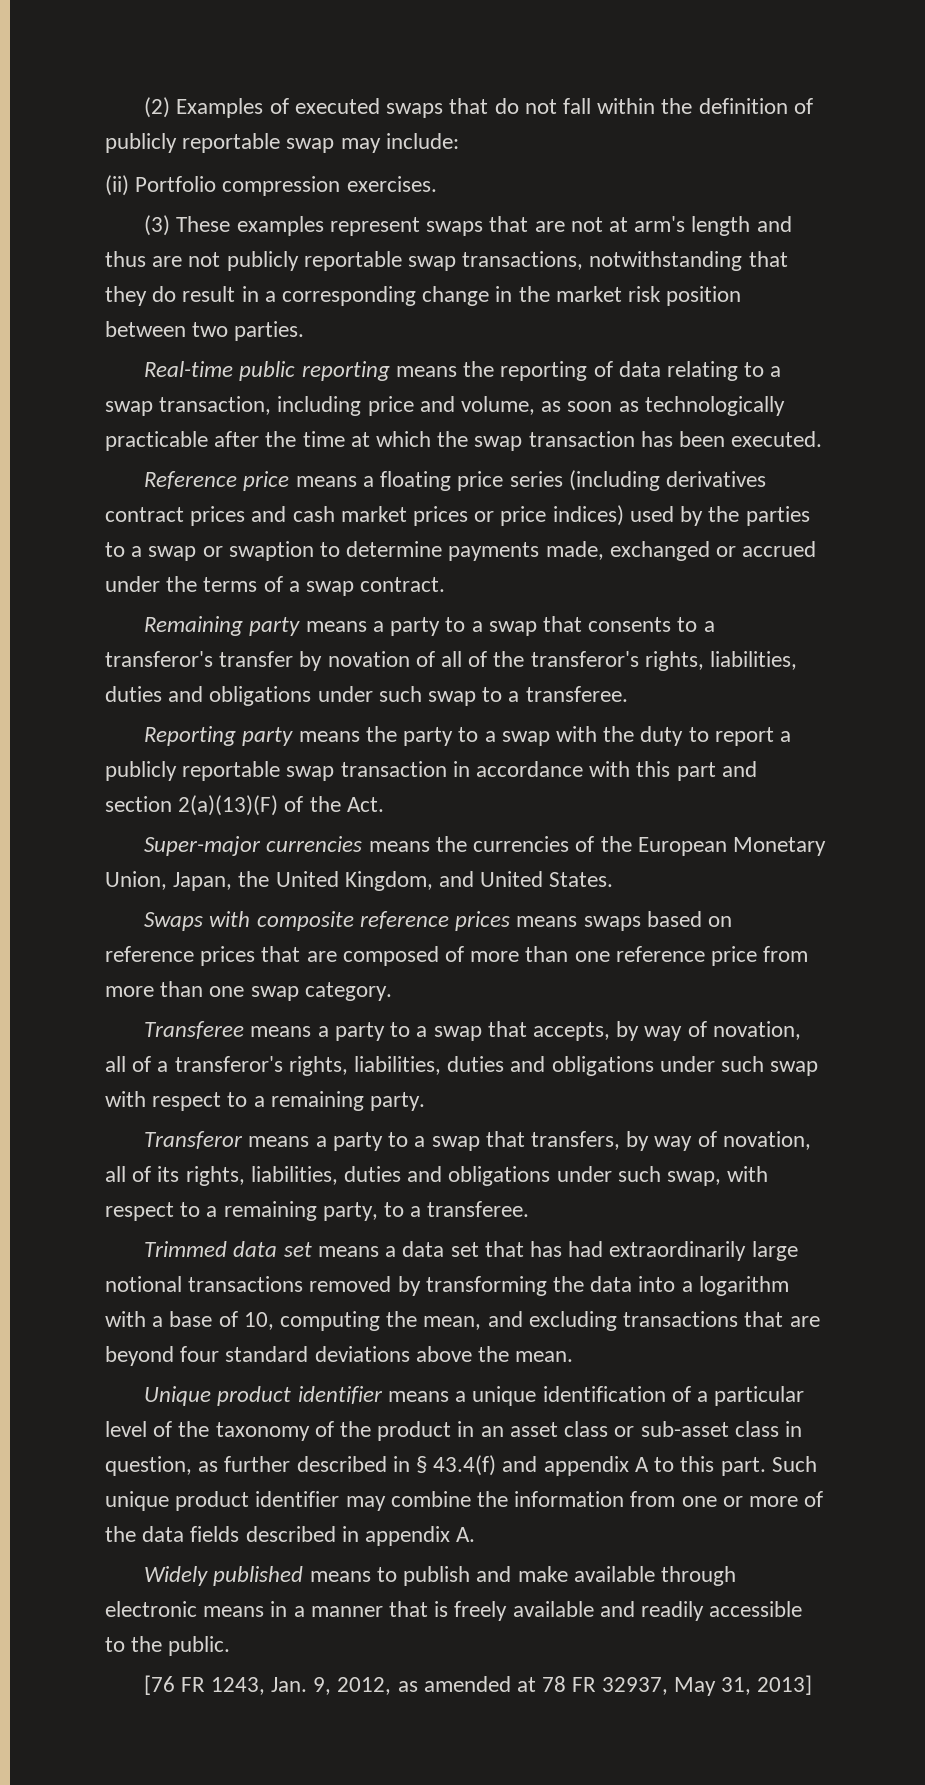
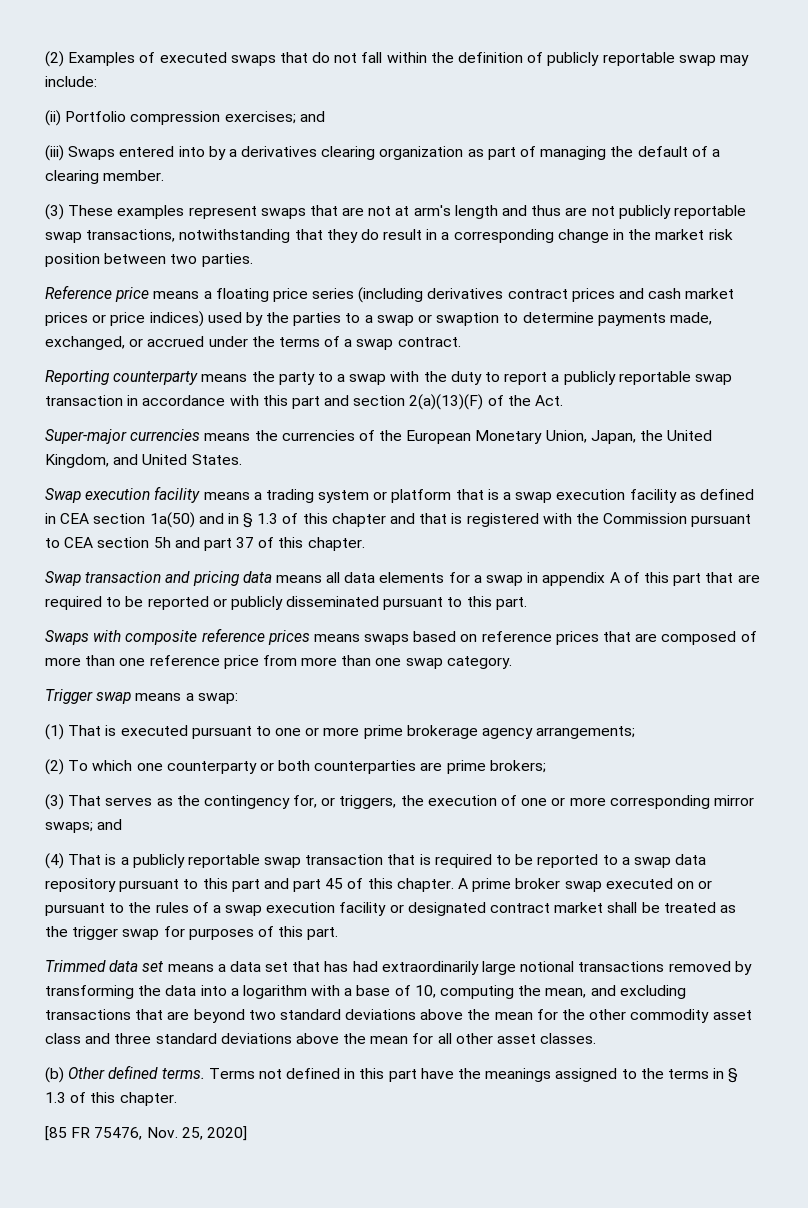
- (ii) Portfolio compression exercises.
+ (ii) Portfolio compression exercises; and
+ (iii) Swaps entered into by a derivatives clearing organization as part of managing the default of a clearing member.
- Real-time public reporting means the reporting of data relating to a swap transaction, including price and volume, as soon as technologically practicable after the time at which the swap transaction has been executed.
- Reference price means a floating price series (including derivatives contract prices and cash market prices or price indices) used by the parties to a swap or swaption to determine payments made, exchanged or accrued under the terms of a swap contract.
+ Reference price means a floating price series (including derivatives contract prices and cash market prices or price indices) used by the parties to a swap or swaption to determine payments made, exchanged, or accrued under the terms of a swap contract.
- Remaining party means a party to a swap that consents to a transferor's transfer by novation of all of the transferor's rights, liabilities, duties and obligations under such swap to a transferee.
- Reporting party means the party to a swap with the duty to report a publicly reportable swap transaction in accordance with this part and section 2(a)(13)(F) of the Act.
+ Reporting counterparty means the party to a swap with the duty to report a publicly reportable swap transaction in accordance with this part and section 2(a)(13)(F) of the Act.
+ Swap execution facility means a trading system or platform that is a swap execution facility as defined in CEA section 1a(50) and in § 1.3 of this chapter and that is registered with the Commission pursuant to CEA section 5h and part 37 of this chapter.
+ Swap transaction and pricing data means all data elements for a swap in appendix A of this part that are required to be reported or publicly disseminated pursuant to this part.
- Transferee means a party to a swap that accepts, by way of novation, all of a transferor's rights, liabilities, duties and obligations under such swap with respect to a remaining party.
- Transferor means a party to a swap that transfers, by way of novation, all of its rights, liabilities, duties and obligations under such swap, with respect to a remaining party, to a transferee.
+ Trigger swap means a swap:
+ (1) That is executed pursuant to one or more prime brokerage agency arrangements;
+ (2) To which one counterparty or both counterparties are prime brokers;
+ (3) That serves as the contingency for, or triggers, the execution of one or more corresponding mirror swaps; and
+ (4) That is a publicly reportable swap transaction that is required to be reported to a swap data repository pursuant to this part and part 45 of this chapter. A prime broker swap executed on or pursuant to the rules of a swap execution facility or designated contract market shall be treated as the trigger swap for purposes of this part.
- Trimmed data set means a data set that has had extraordinarily large notional transactions removed by transforming the data into a logarithm with a base of 10, computing the mean, and excluding transactions that are beyond four standard deviations above the mean.
- Unique product identifier means a unique identification of a particular level of the taxonomy of the product in an asset class or sub-asset class in question, as further described in § 43.4(f) and appendix A to this part. Such unique product identifier may combine the information from one or more of the data fields described in appendix A.
- Widely published means to publish and make available through electronic means in a manner that is freely available and readily accessible to the public.
- [76 FR 1243, Jan. 9, 2012, as amended at 78 FR 32937, May 31, 2013]
+ Trimmed data set means a data set that has had extraordinarily large notional transactions removed by transforming the data into a logarithm with a base of 10, computing the mean, and excluding transactions that are beyond two standard deviations above the mean for the other commodity asset class and three standard deviations above the mean for all other asset classes.
+ (b) Other defined terms. Terms not defined in this part have the meanings assigned to the terms in § 1.3 of this chapter.
+ [85 FR 75476, Nov. 25, 2020]

